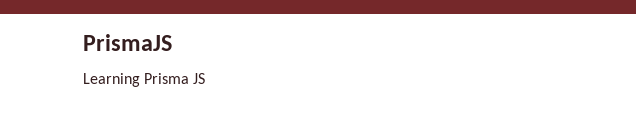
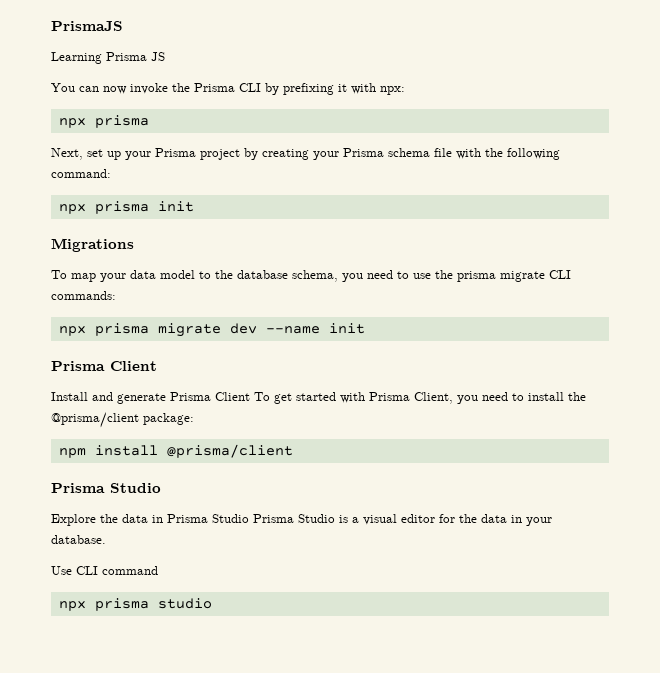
+ You can now invoke the Prisma CLI by prefixing it with npx:
+ npx prisma
+ Next, set up your Prisma project by creating your Prisma schema file with the following command:
+ npx prisma init
+ Migrations
+ To map your data model to the database schema, you need to use the prisma migrate CLI commands:
+ npx prisma migrate dev --name init
+ Prisma Client
+ Install and generate Prisma Client To get started with Prisma Client, you need to install the @prisma/client package:
+ npm install @prisma/client
+ Prisma Studio
+ Explore the data in Prisma Studio Prisma Studio is a visual editor for the data in your database.
+ Use CLI command
+ npx prisma studio

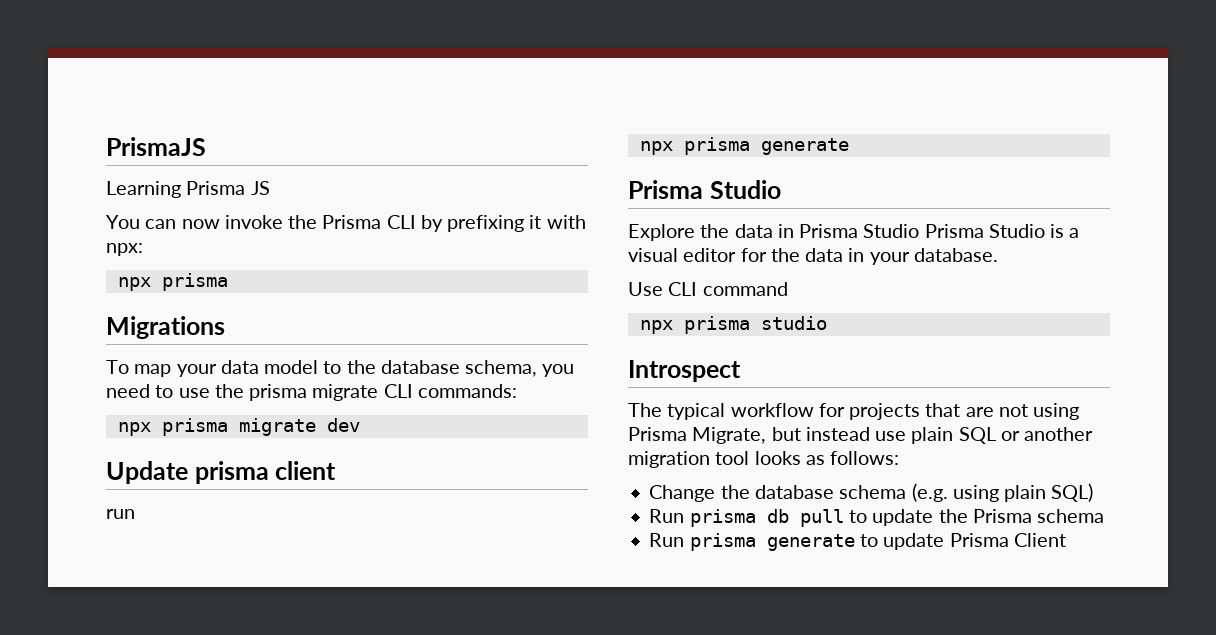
- Next, set up your Prisma project by creating your Prisma schema file with the following command:
- npx prisma init
- npx prisma migrate dev --name init
- Prisma Client
- Install and generate Prisma Client To get started with Prisma Client, you need to install the @prisma/client package:
- npm install @prisma/client
+ npx prisma migrate dev
+ Update prisma client
+ run
+ npx prisma generate
+ Introspect
+ The typical workflow for projects that are not using Prisma Migrate, but instead use plain SQL or another migration tool looks as follows:
+ Change the database schema (e.g. using plain SQL)
+ Run prisma db pull to update the Prisma schema
+ Run prisma generate to update Prisma Client

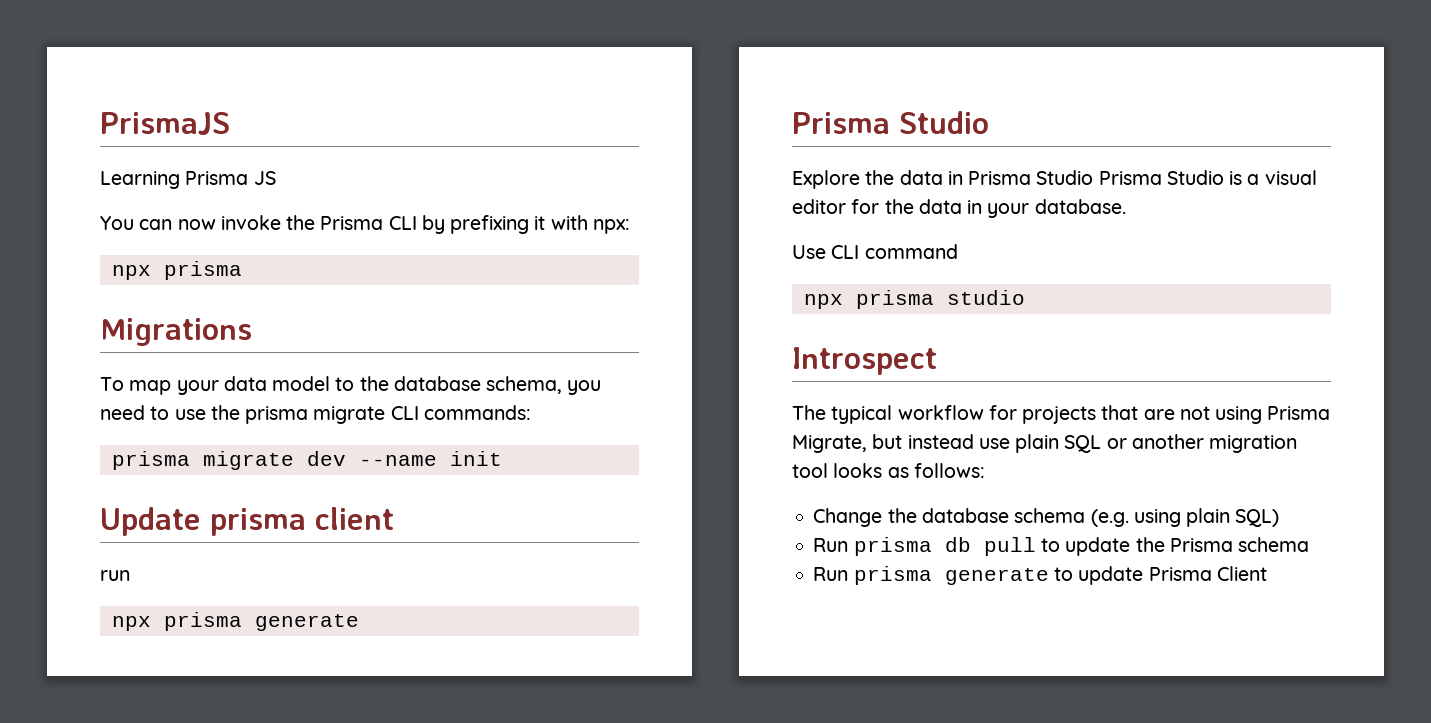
- npx prisma migrate dev
+ prisma migrate dev --name init

